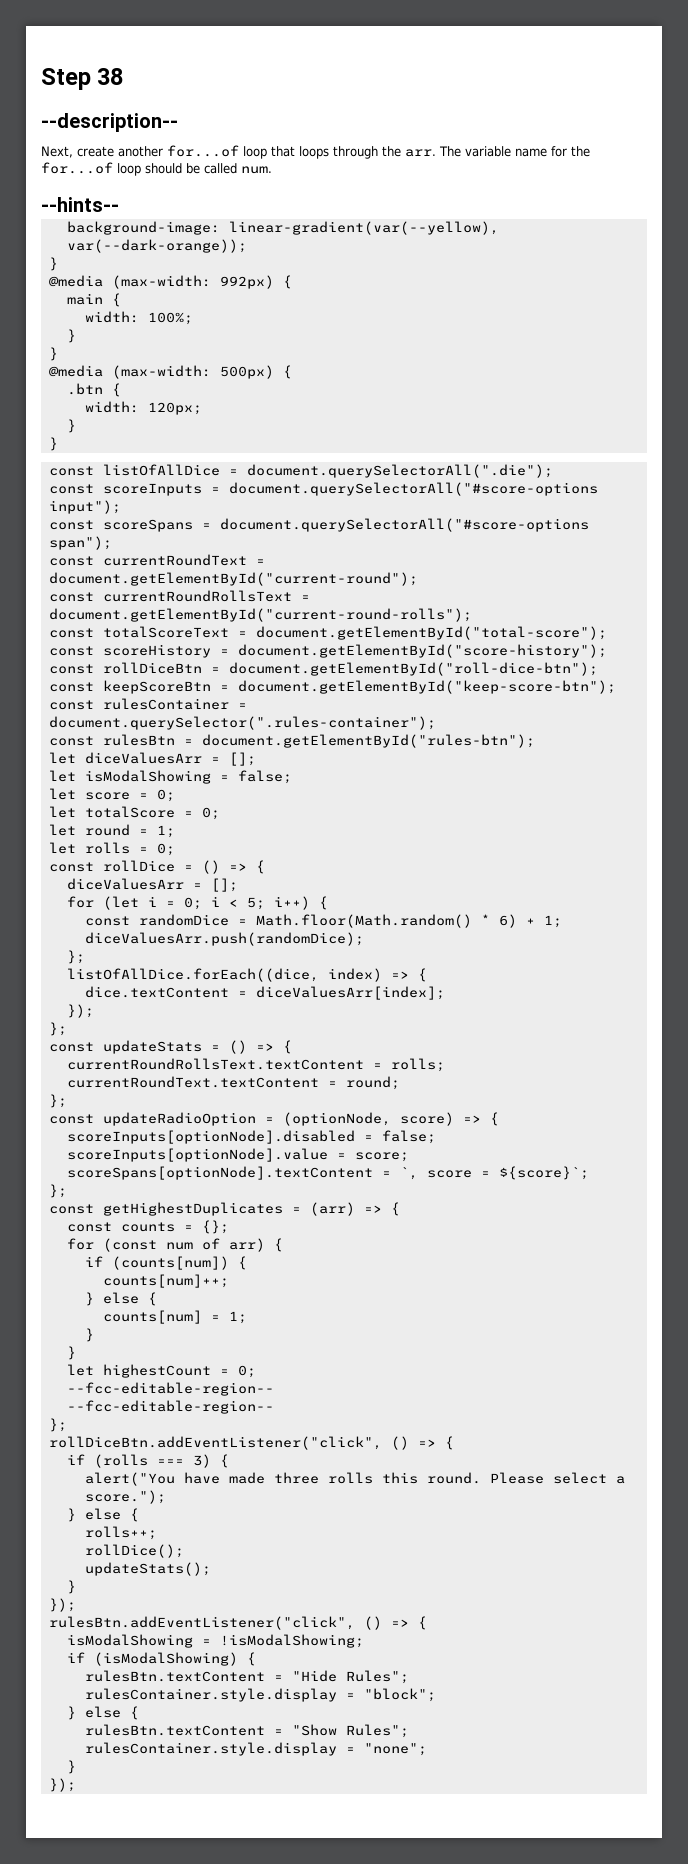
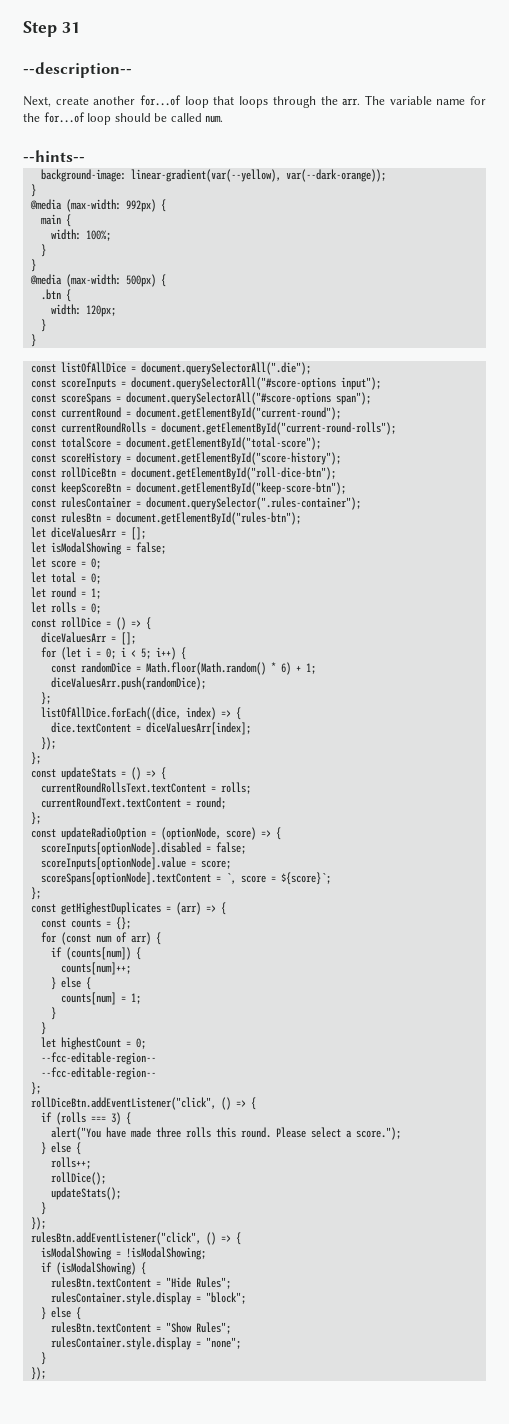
- Step 38
+ Step 31
- const currentRoundText = document.getElementById("current-round");
+ const currentRound = document.getElementById("current-round");
- const currentRoundRollsText = document.getElementById("current-round-rolls");
+ const currentRoundRolls = document.getElementById("current-round-rolls");
- const totalScoreText = document.getElementById("total-score");
+ const totalScore = document.getElementById("total-score");
- let totalScore = 0;
+ let total = 0;

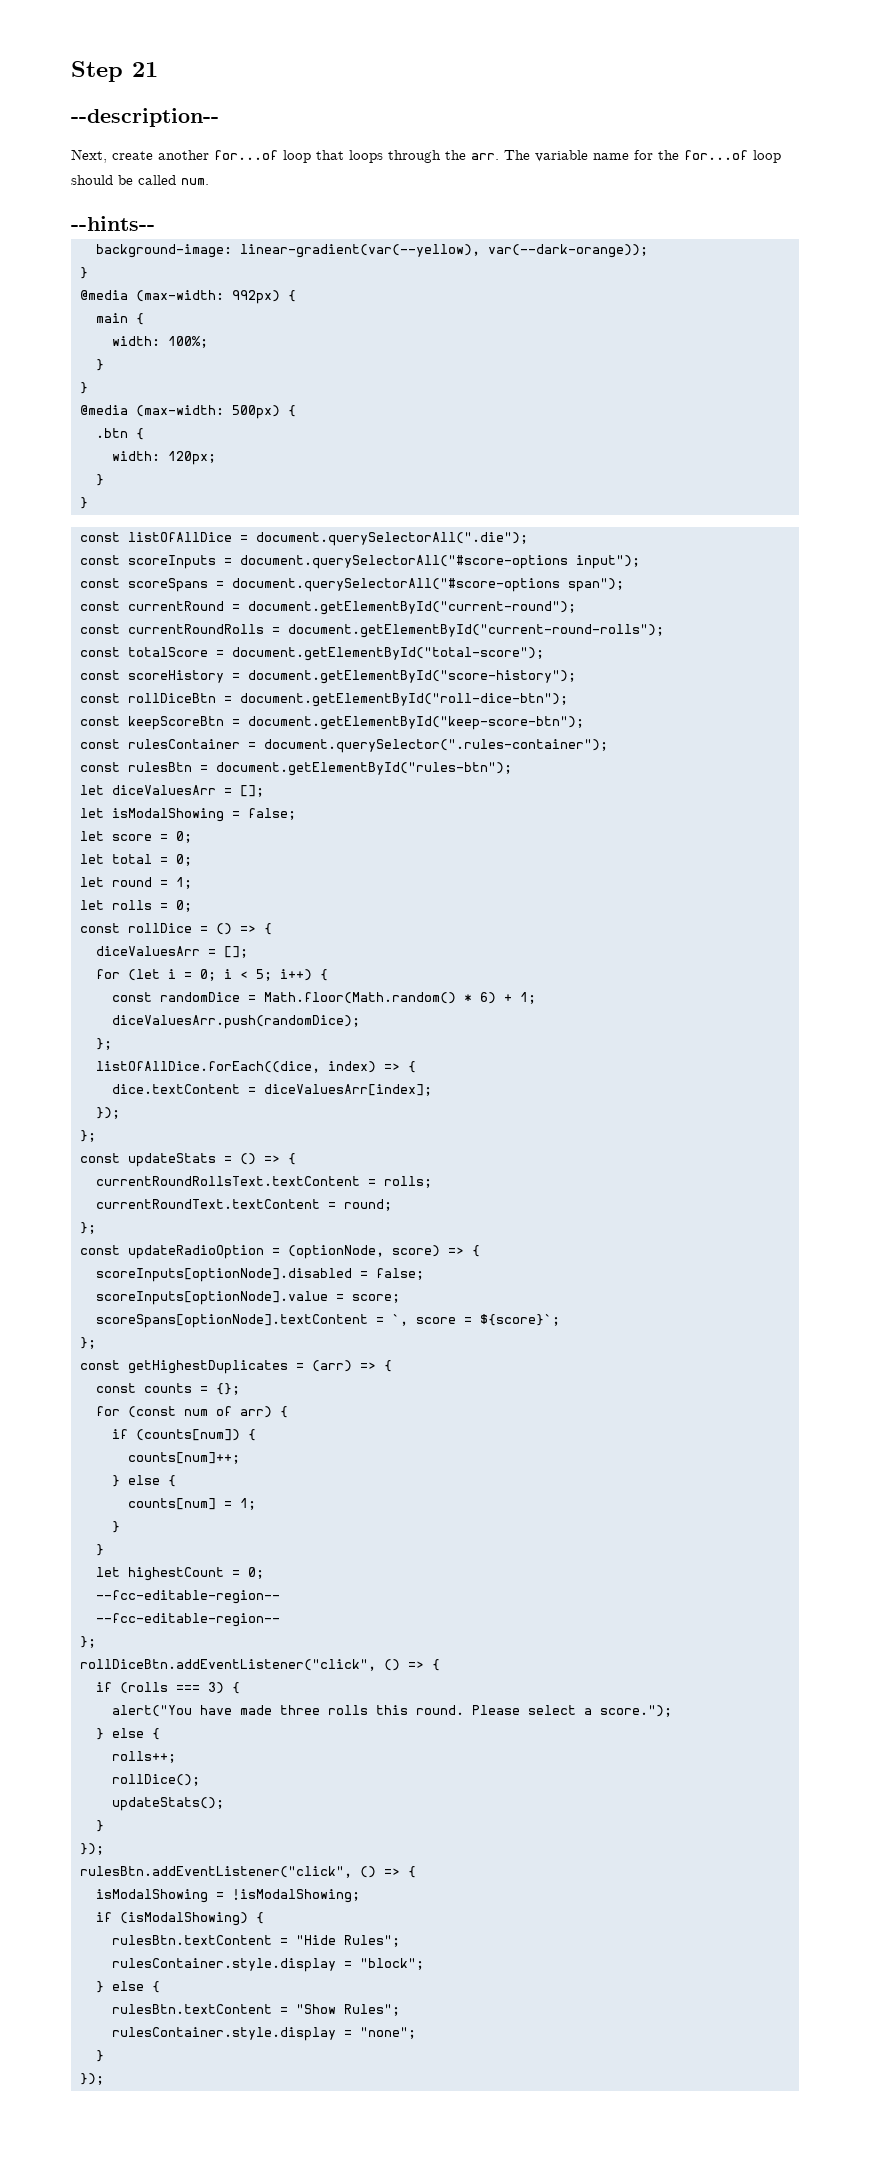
- Step 31
+ Step 21

